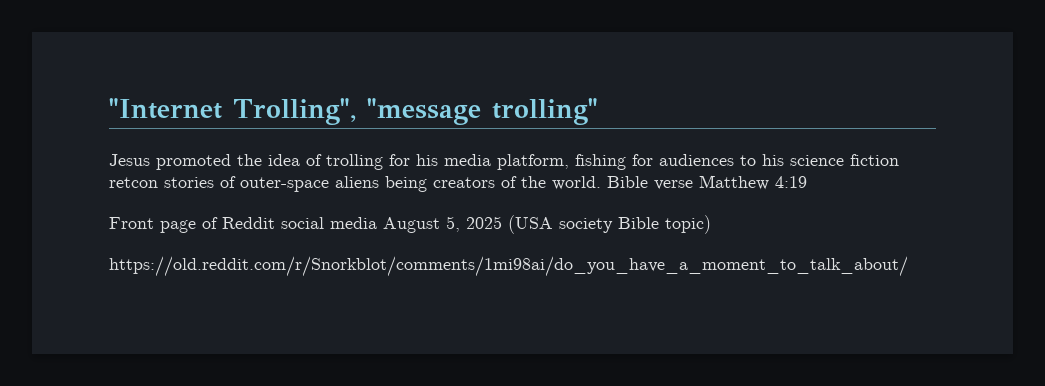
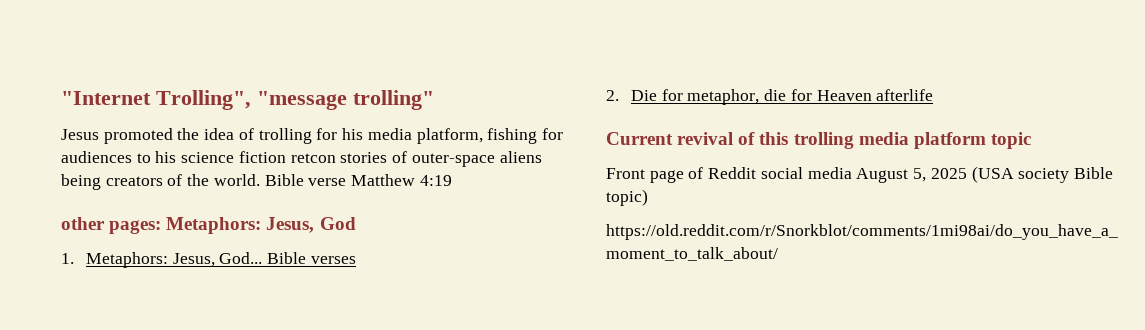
+ other pages: Metaphors: Jesus, God
+ 1. Metaphors: Jesus, God... Bible verses
+ 2. Die for metaphor, die for Heaven afterlife
+ Current revival of this trolling media platform topic

